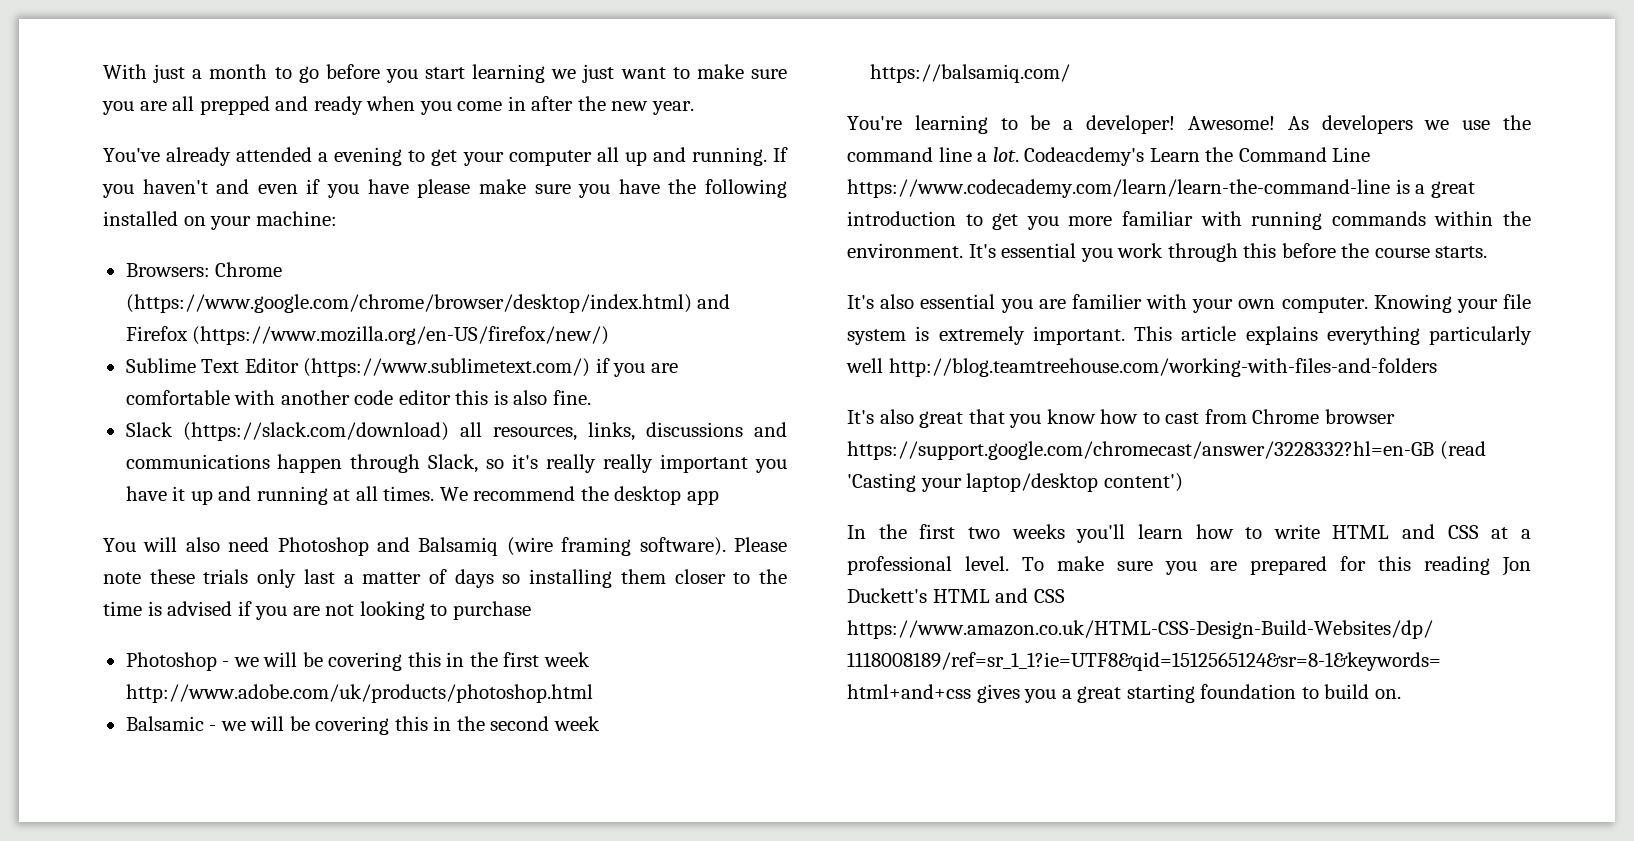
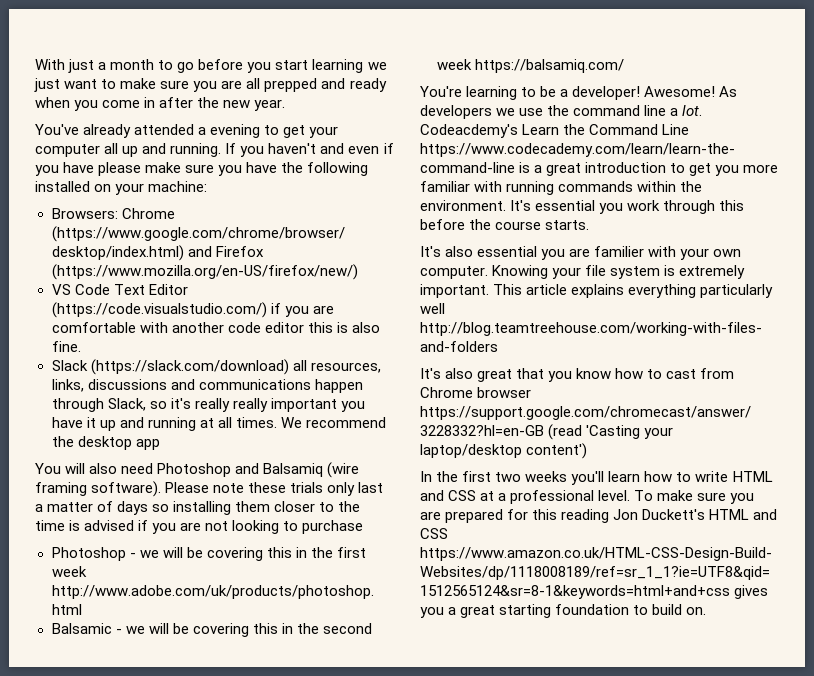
- Sublime Text Editor (https://www.sublimetext.com/) if you are comfortable with another code editor this is also fine.
+ VS Code Text Editor (https://code.visualstudio.com/) if you are comfortable with another code editor this is also fine.

